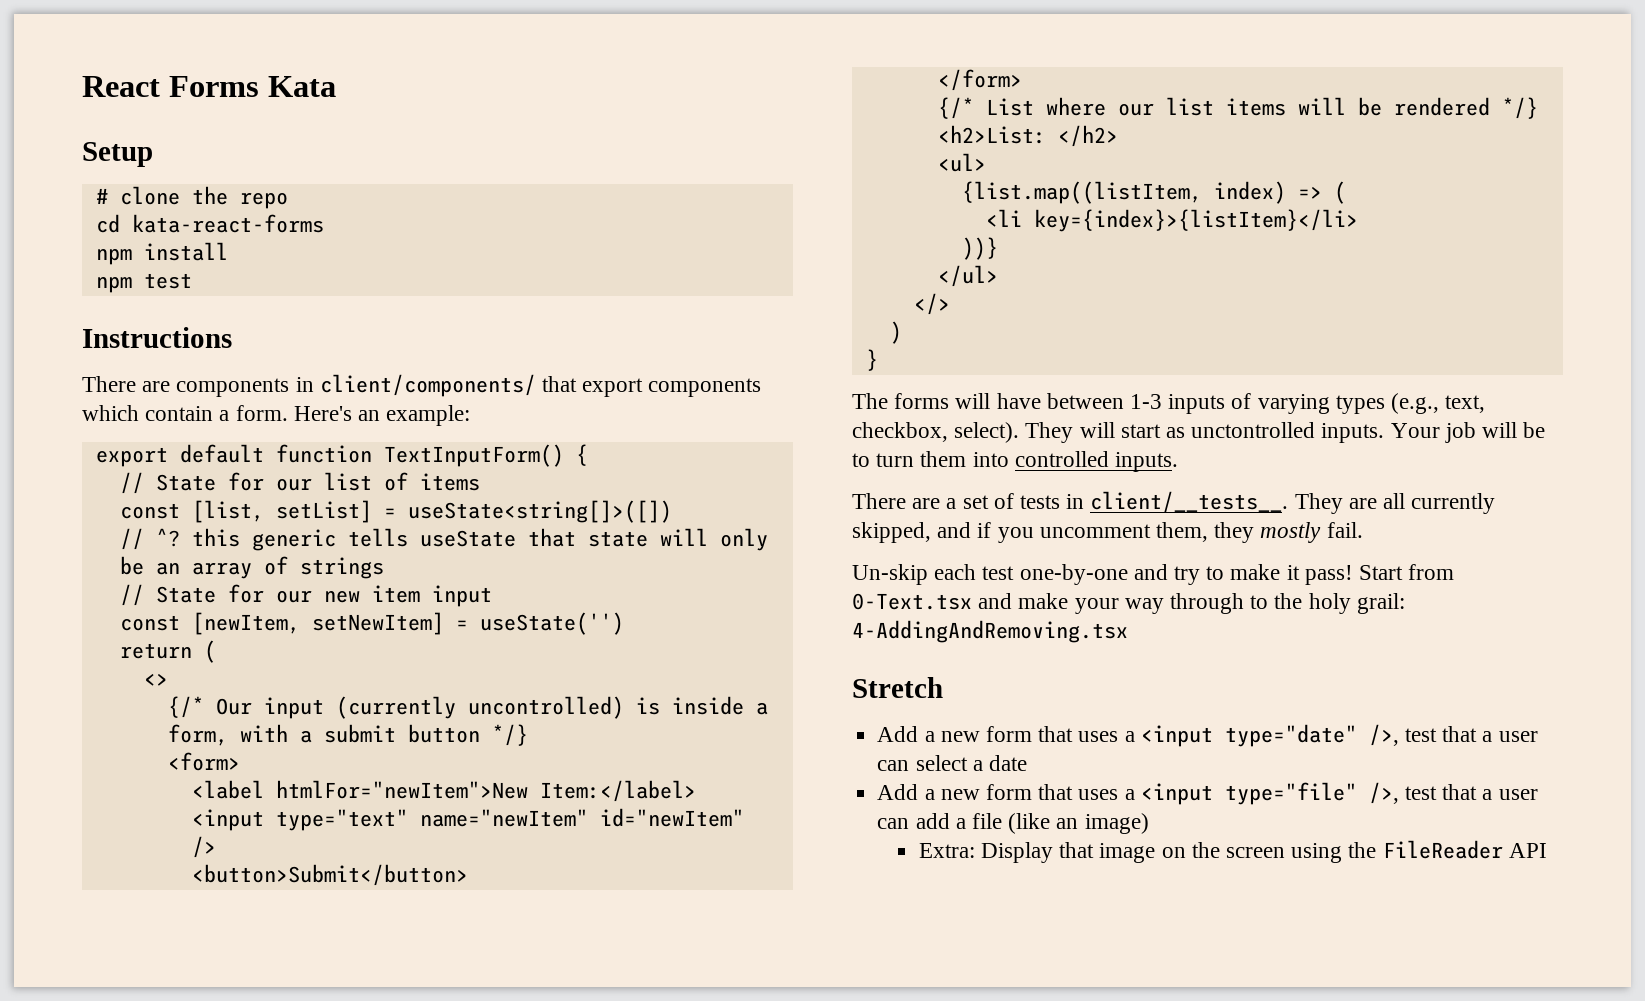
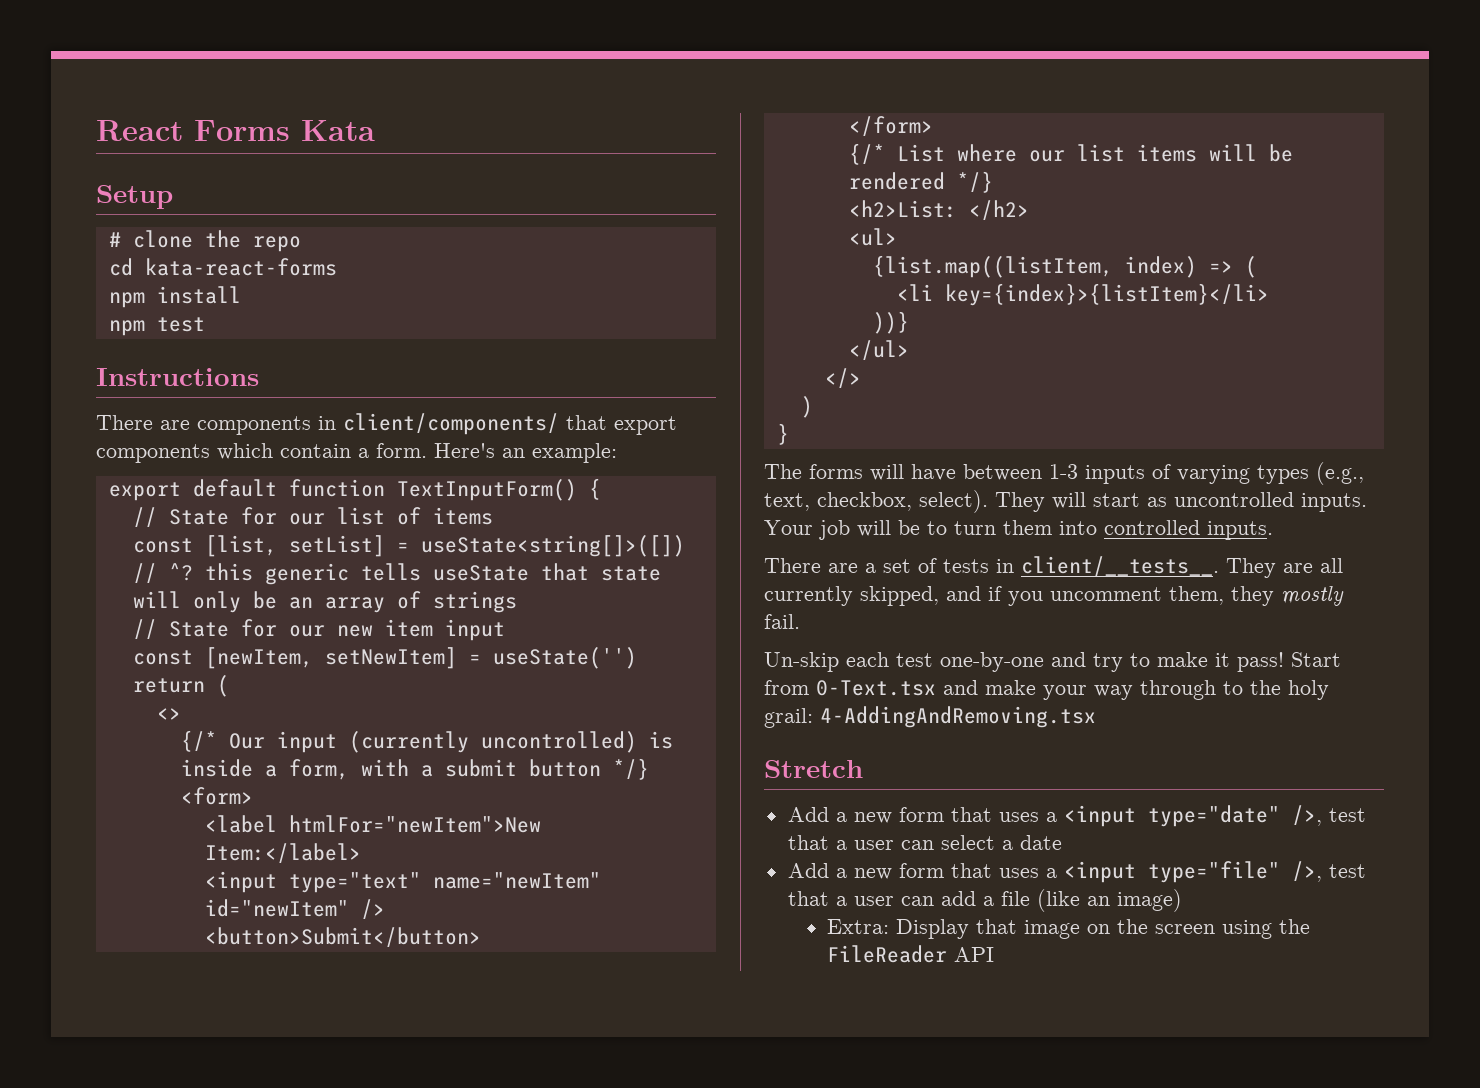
- They will start as unctontrolled inputs.
+ They will start as uncontrolled inputs.

